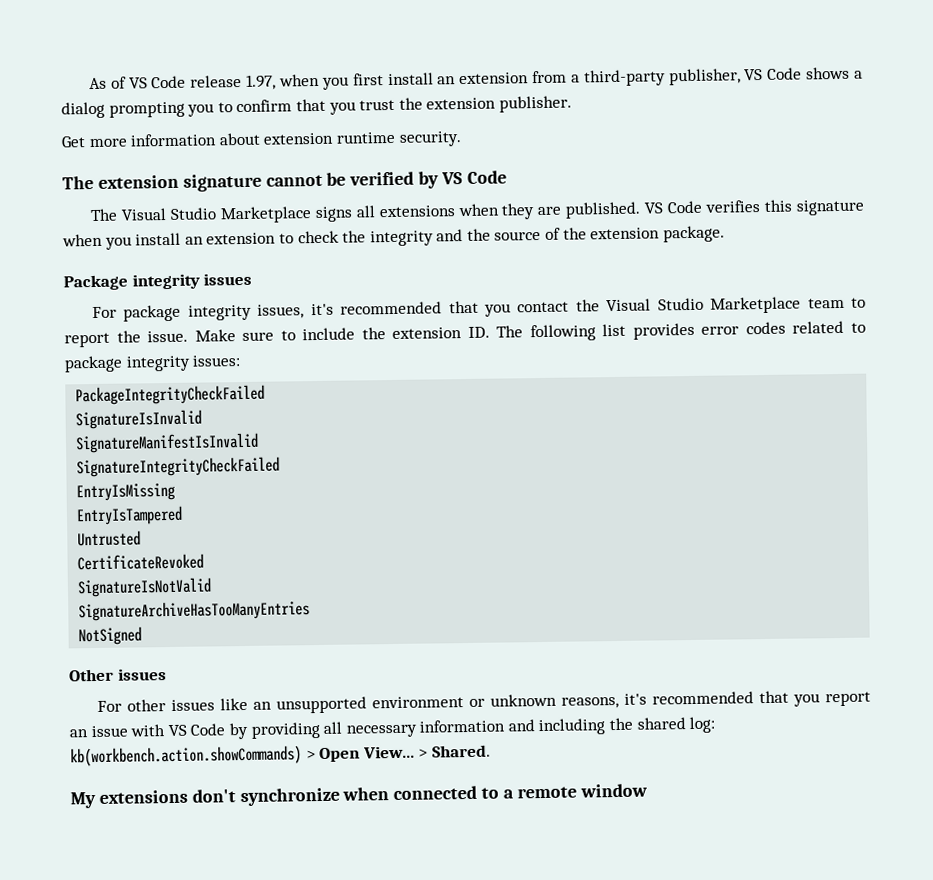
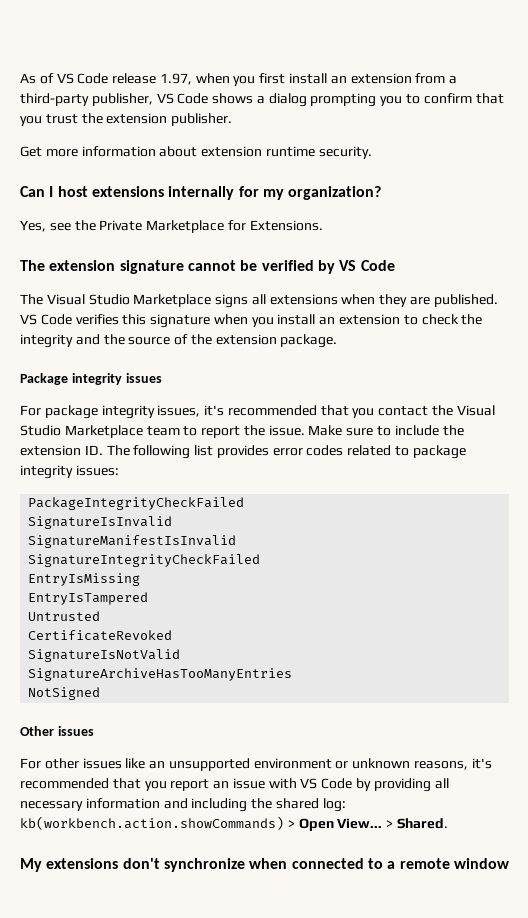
+ Can I host extensions internally for my organization?
+ Yes, see the Private Marketplace for Extensions.

